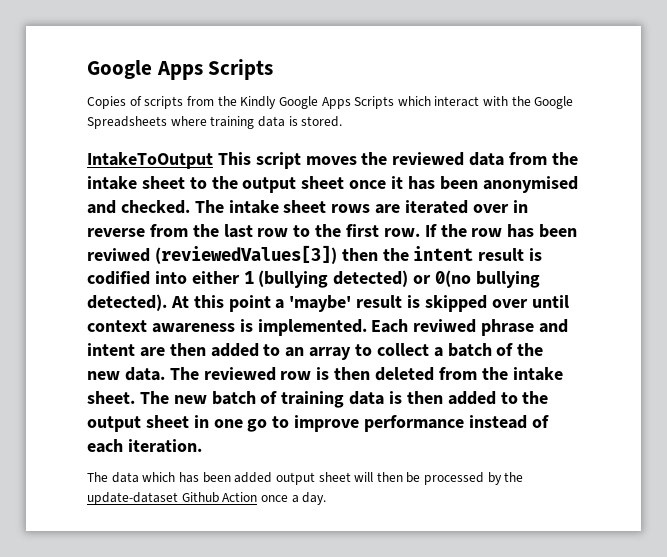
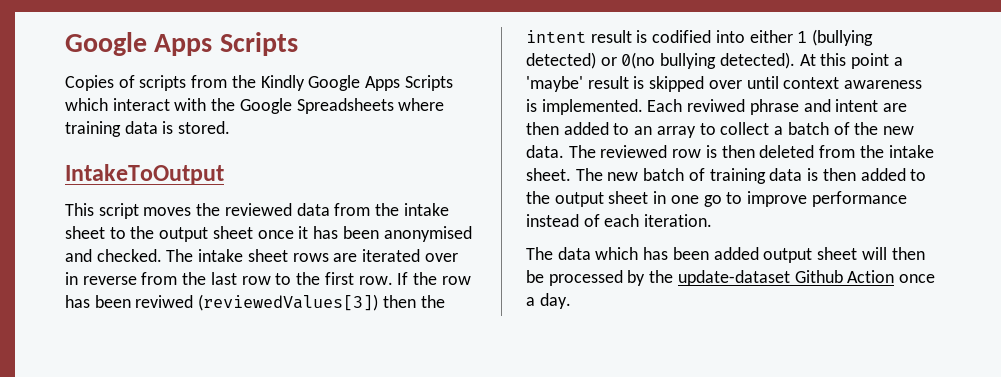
- IntakeToOutput This script moves the reviewed data from the intake sheet to the output sheet once it has been anonymised and checked.
+ IntakeToOutput
+ This script moves the reviewed data from the intake sheet to the output sheet once it has been anonymised and checked.

